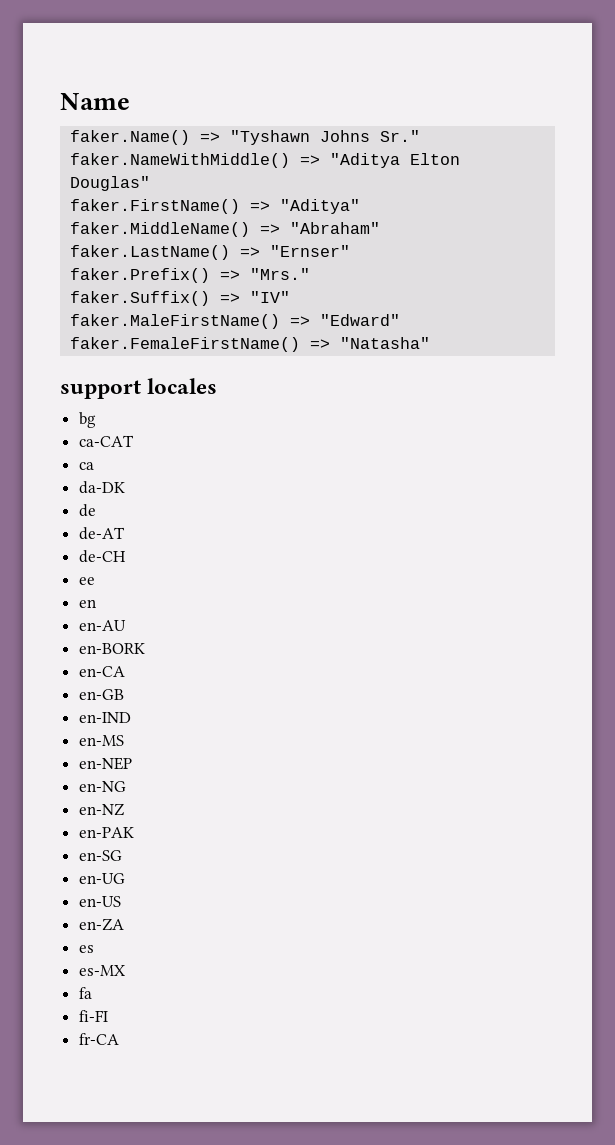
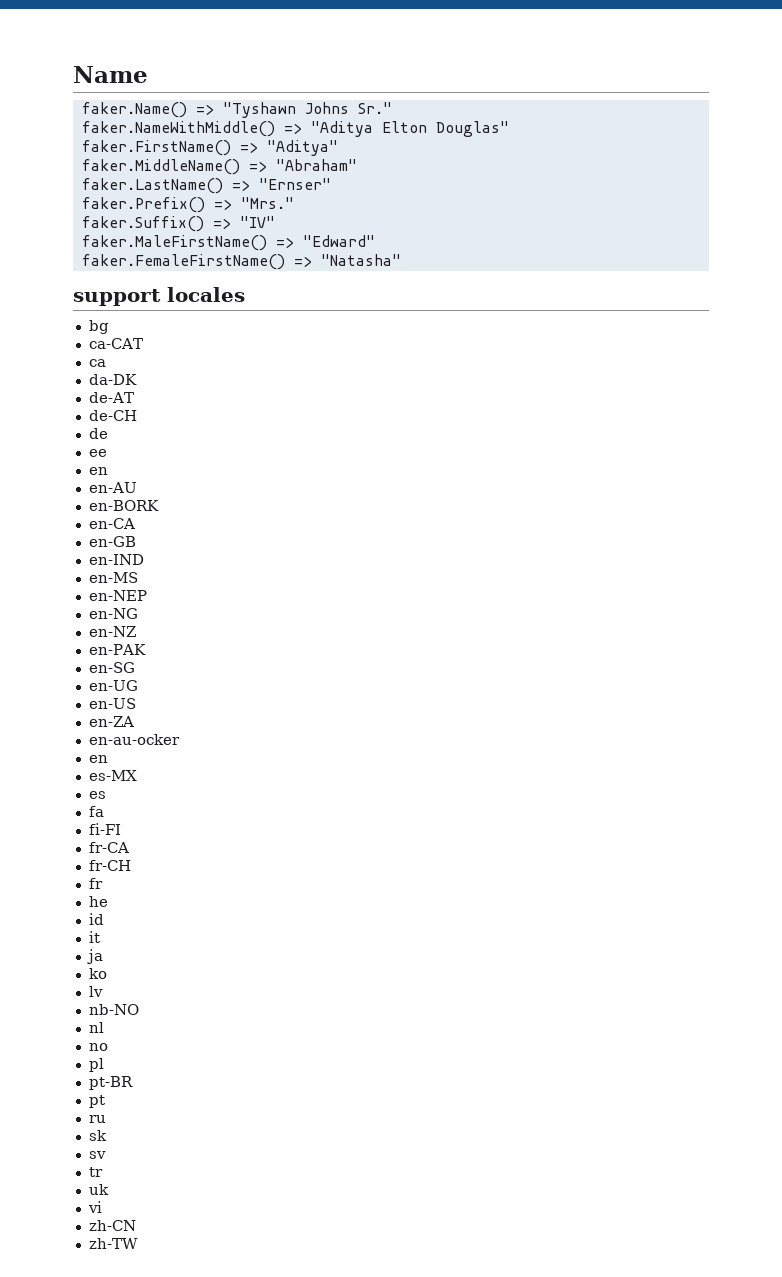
- de
+ de
- es
+ en-au-ocker
+ en
+ es
+ fr-CH
+ fr
+ he
+ id
+ it
+ ja
+ ko
+ lv
+ nb-NO
+ nl
+ no
+ pl
+ pt-BR
+ pt
+ ru
+ sk
+ sv
+ tr
+ uk
+ vi
+ zh-CN
+ zh-TW

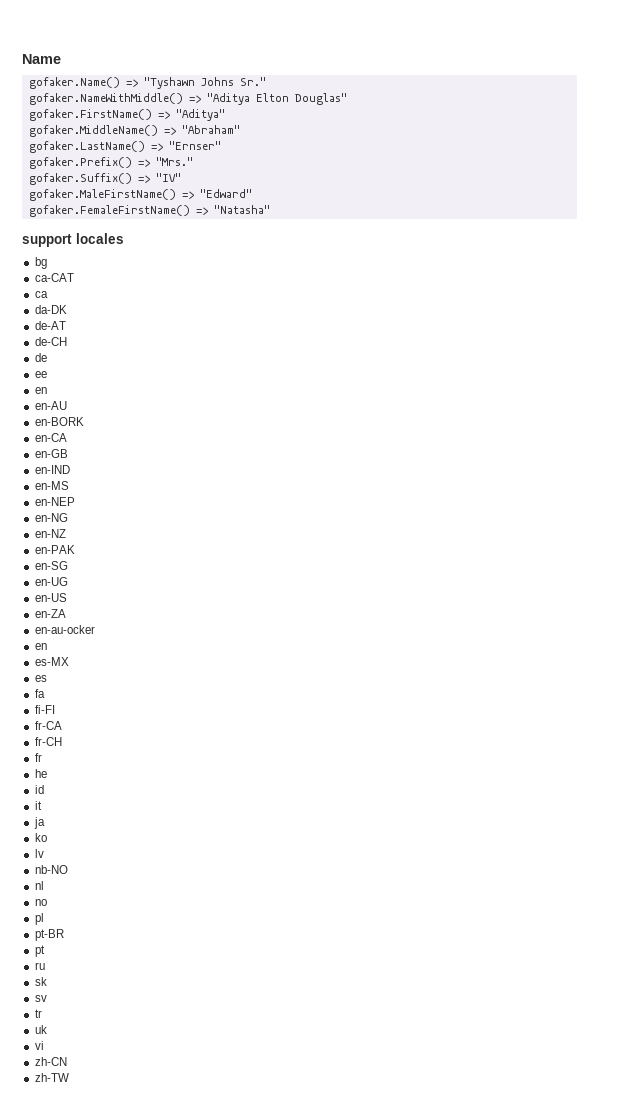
- faker.Name() => "Tyshawn Johns Sr."
+ gofaker.Name() => "Tyshawn Johns Sr."
- faker.NameWithMiddle() => "Aditya Elton Douglas"
+ gofaker.NameWithMiddle() => "Aditya Elton Douglas"
- faker.FirstName() => "Aditya"
+ gofaker.FirstName() => "Aditya"
- faker.MiddleName() => "Abraham"
+ gofaker.MiddleName() => "Abraham"
- faker.LastName() => "Ernser"
+ gofaker.LastName() => "Ernser"
- faker.Prefix() => "Mrs."
+ gofaker.Prefix() => "Mrs."
- faker.Suffix() => "IV"
+ gofaker.Suffix() => "IV"
- faker.MaleFirstName() => "Edward"
+ gofaker.MaleFirstName() => "Edward"
- faker.FemaleFirstName() => "Natasha"
+ gofaker.FemaleFirstName() => "Natasha"

